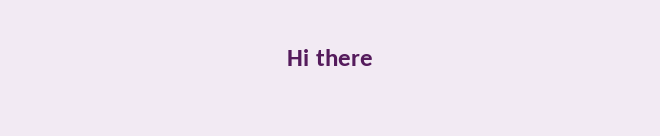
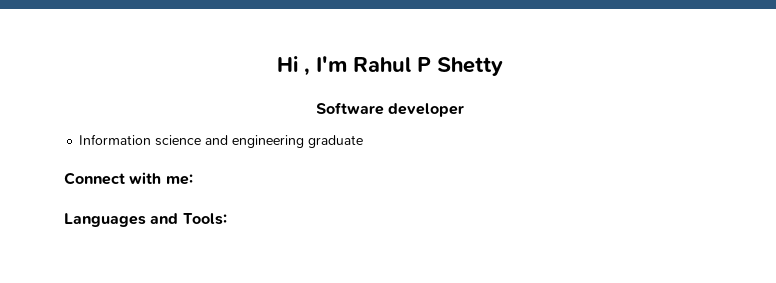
- Hi there
+ Hi , I'm Rahul P Shetty
+ Software developer
+ Information science and engineering graduate
+ Connect with me:
+ Languages and Tools:

